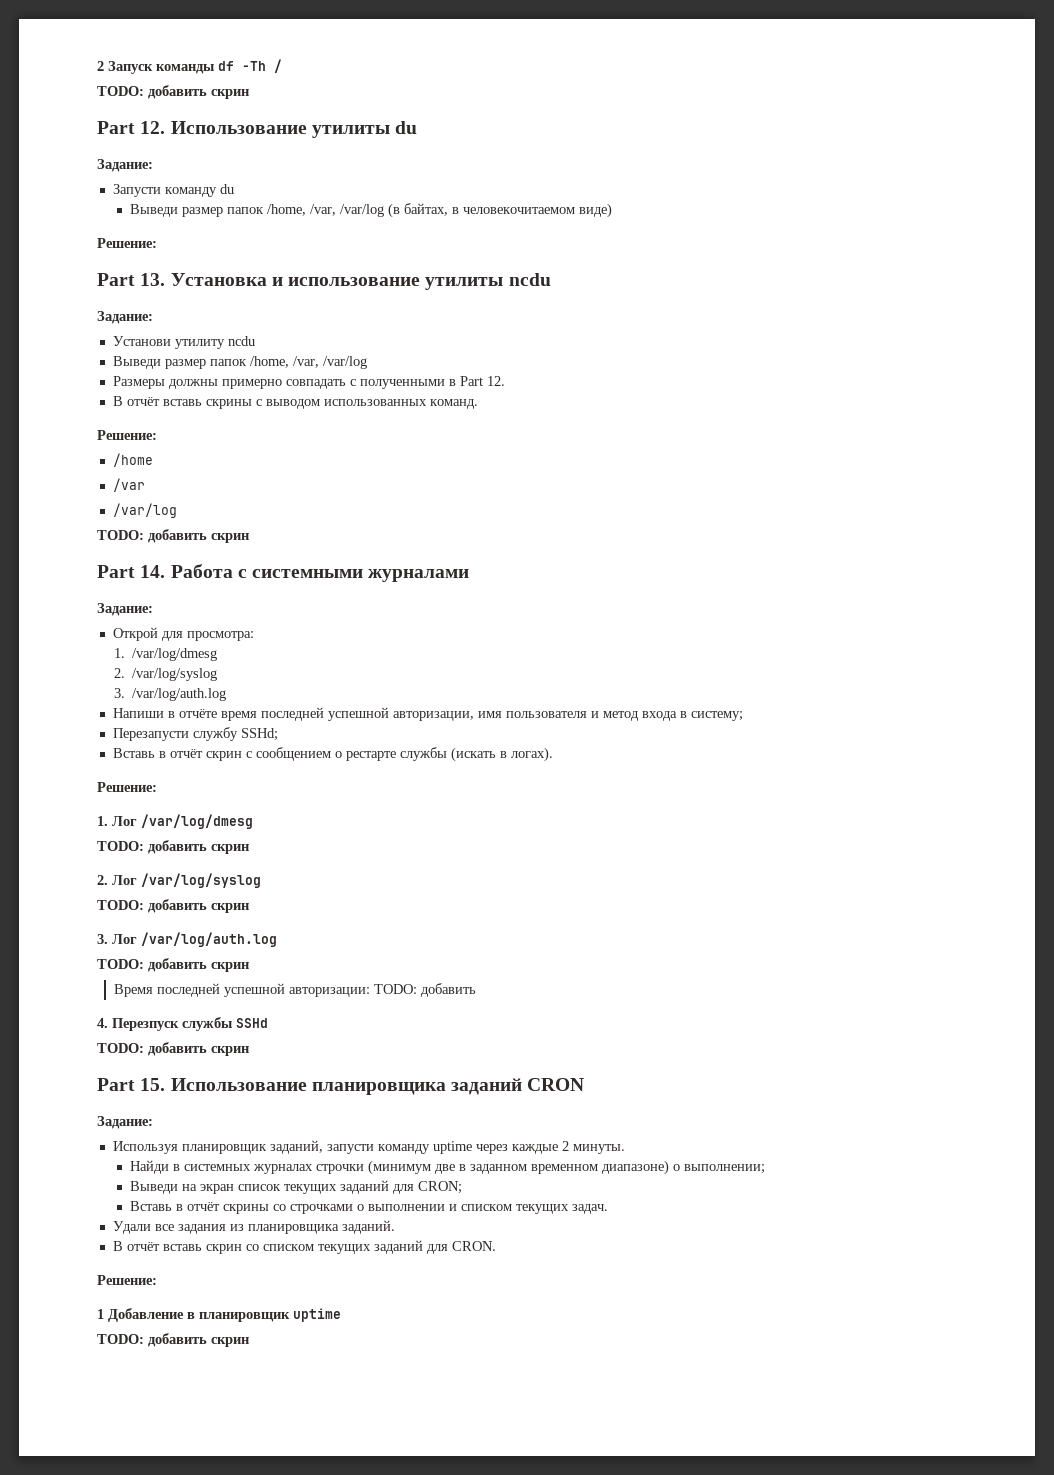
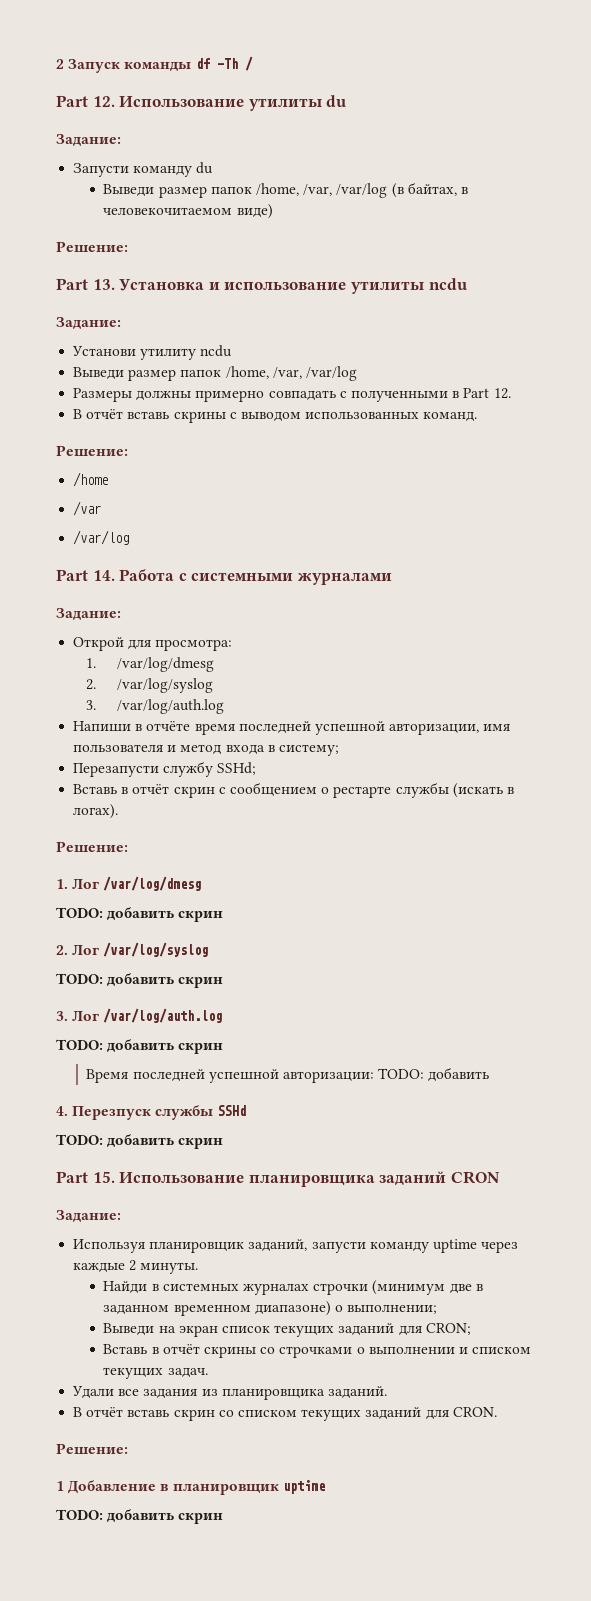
  2 Запуск команды df -Th /
- TODO: добавить скрин
  /var
  /var/log
- TODO: добавить скрин

